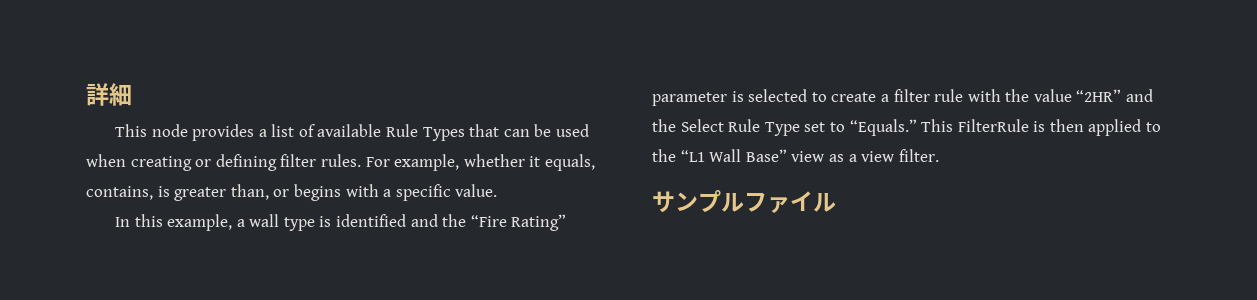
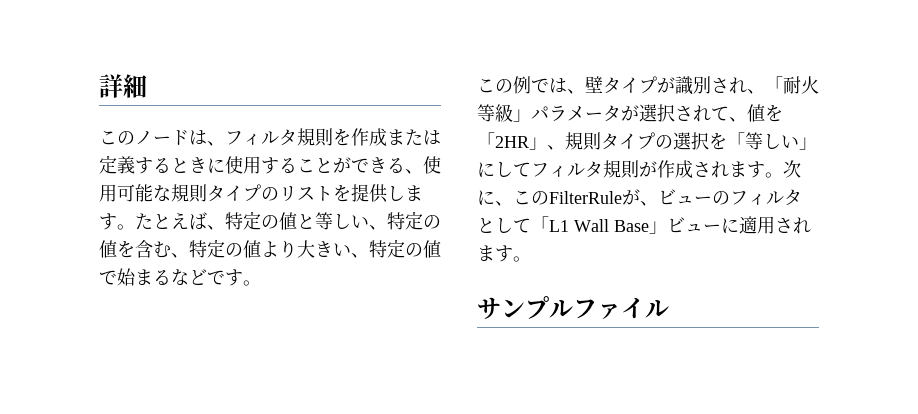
- This node provides a list of available Rule Types that can be used when creating or defining filter rules. For example, whether it equals, contains, is greater than, or begins with a specific value.
- In this example, a wall type is identified and the “Fire Rating” parameter is selected to create a filter rule with the value “2HR” and the Select Rule Type set to “Equals.” This FilterRule is then applied to the “L1 Wall Base” view as a view filter.
+ このノードは、フィルタ規則を作成または定義するときに使用することができる、使用可能な規則タイプのリストを提供します。たとえば、特定の値と等しい、特定の値を含む、特定の値より大きい、特定の値で始まるなどです。
+ この例では、壁タイプが識別され、「耐火等級」パラメータが選択されて、値を「2HR」、規則タイプの選択を「等しい」にしてフィルタ規則が作成されます。次に、このFilterRuleが、ビューのフィルタとして「L1 Wall Base」ビューに適用されます。

